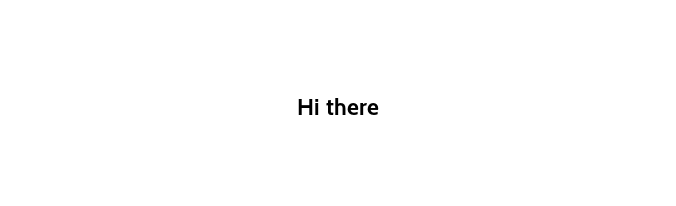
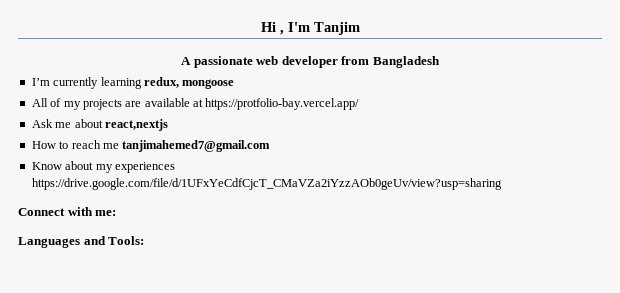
- Hi there
+ Hi , I'm Tanjim
+ A passionate web developer from Bangladesh
+ I’m currently learning redux, mongoose
+ All of my projects are available at https://protfolio-bay.vercel.app/
+ Ask me about react,nextjs
+ How to reach me tanjimahemed7@gmail.com
+ Know about my experiences https://drive.google.com/file/d/1UFxYeCdfCjcT_CMaVZa2iYzzAOb0geUv/view?usp=sharing
+ Connect with me:
+ Languages and Tools:

